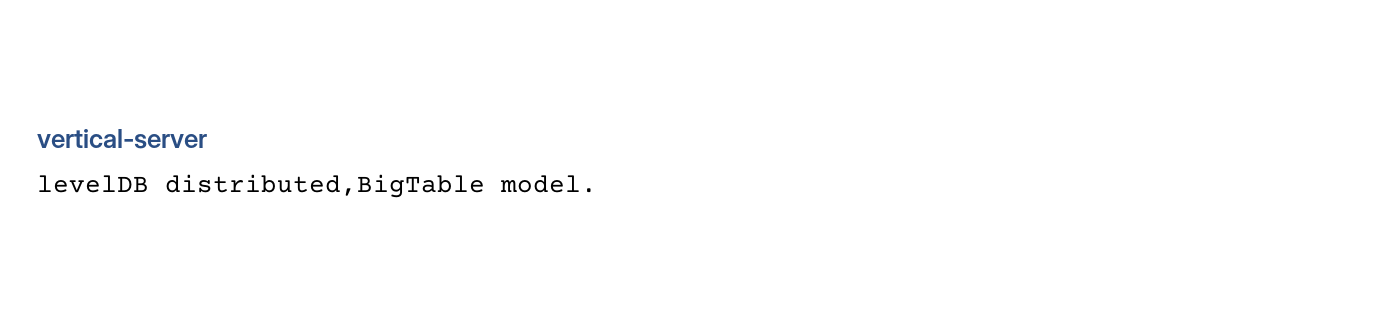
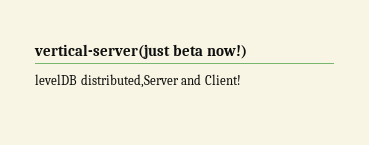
- vertical-server
- levelDB distributed,BigTable model.
+ vertical-server(just beta now!)
+ levelDB distributed,Server and Client!

